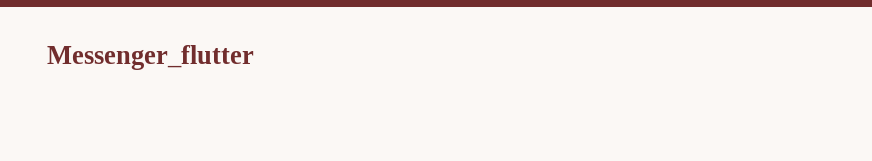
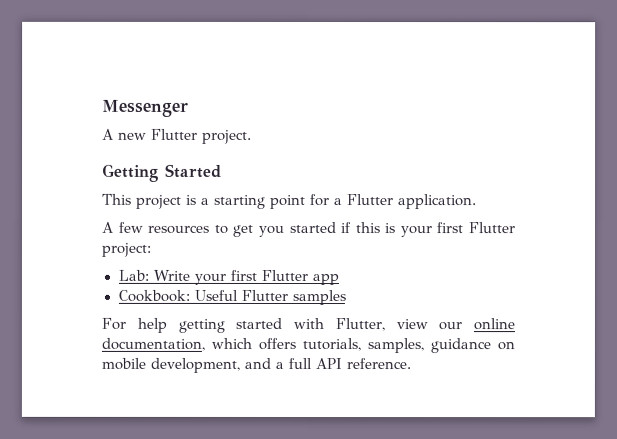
- Messenger_flutter
+ Messenger
+ A new Flutter project.
+ Getting Started
+ This project is a starting point for a Flutter application.
+ A few resources to get you started if this is your first Flutter project:
+ Lab: Write your first Flutter app
+ Cookbook: Useful Flutter samples
+ For help getting started with Flutter, view our online documentation, which offers tutorials, samples, guidance on mobile development, and a full API reference.

